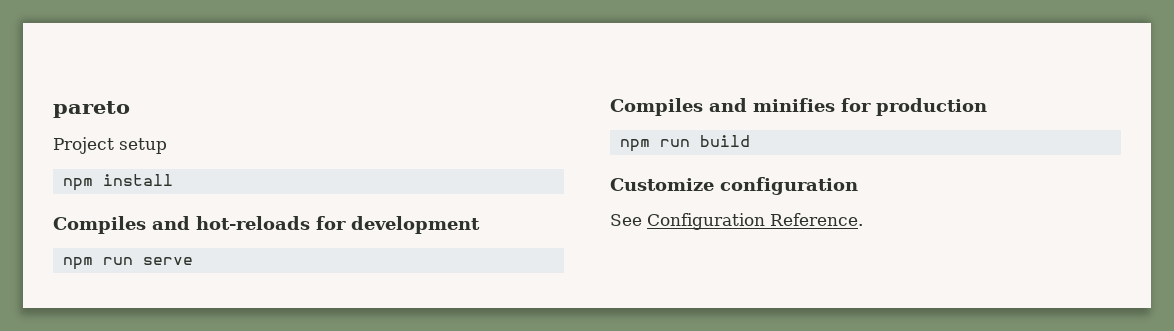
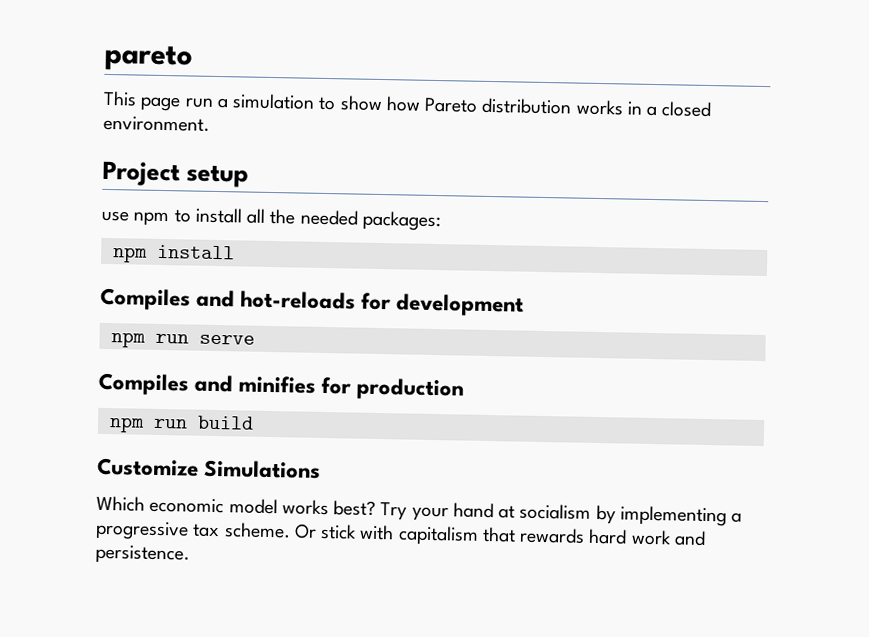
+ This page run a simulation to show how Pareto distribution works in a closed environment.
  Project setup
+ use npm to install all the needed packages:
- Customize configuration
- See Configuration Reference.
+ Customize Simulations
+ Which economic model works best? Try your hand at socialism by implementing a progressive tax scheme. Or stick with capitalism that rewards hard work and persistence.

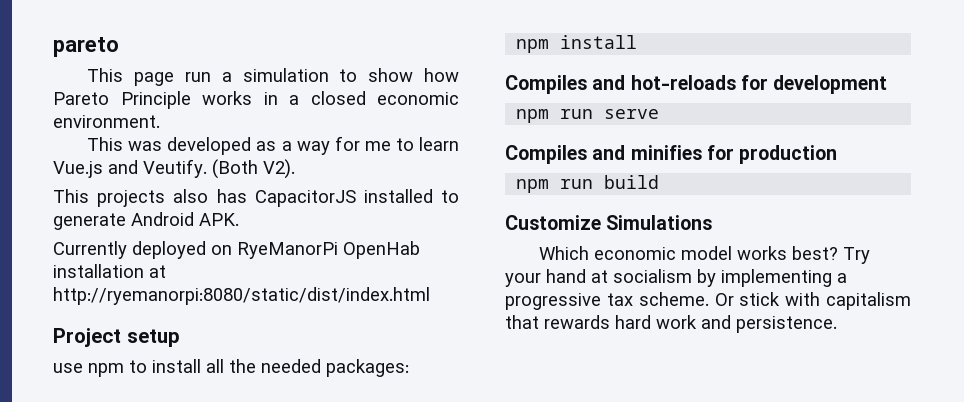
- This page run a simulation to show how Pareto distribution works in a closed environment.
+ This page run a simulation to show how Pareto Principle works in a closed economic environment.
+ This was developed as a way for me to learn Vue.js and Veutify. (Both V2).
+ This projects also has CapacitorJS installed to generate Android APK.
+ Currently deployed on RyeManorPi OpenHab installation at http://ryemanorpi:8080/static/dist/index.html

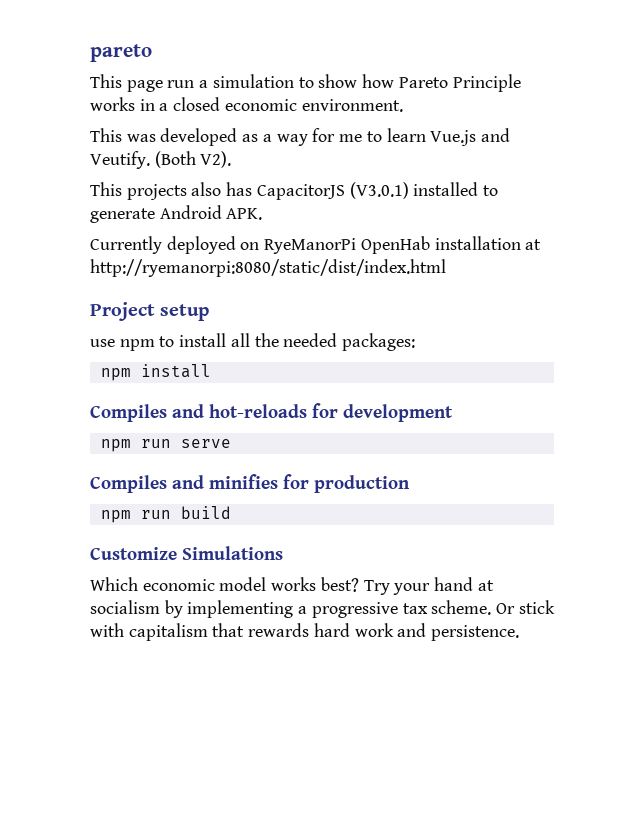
- This projects also has CapacitorJS installed to generate Android APK.
+ This projects also has CapacitorJS (V3.0.1) installed to generate Android APK.

